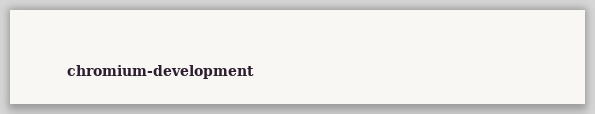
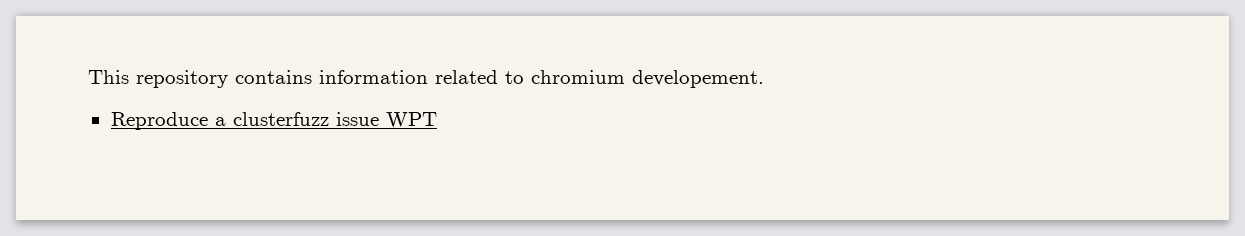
- chromium-development
+ This repository contains information related to chromium developement.
+ Reproduce a clusterfuzz issue WPT

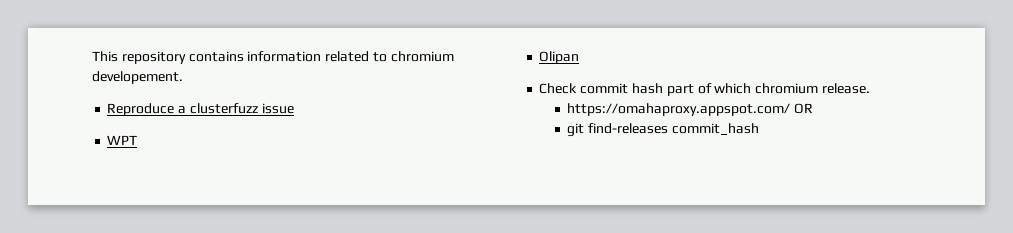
- Reproduce a clusterfuzz issue WPT
+ Reproduce a clusterfuzz issue
+ WPT
+ Olipan
+ Check commit hash part of which chromium release.
+ https://omahaproxy.appspot.com/ OR
+ git find-releases commit_hash

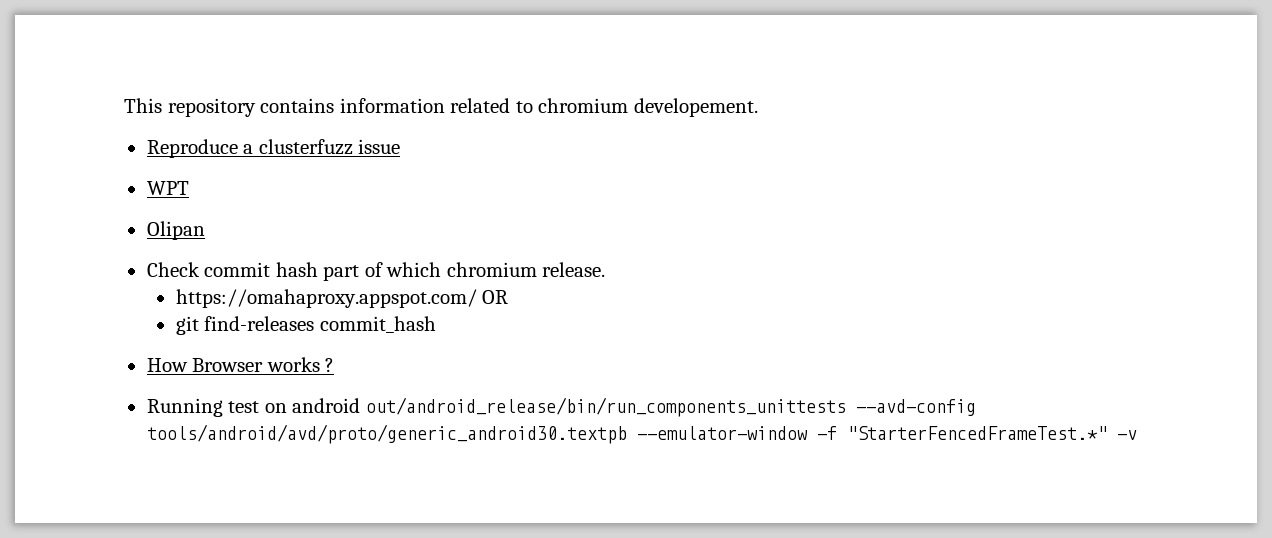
+ How Browser works ?
+ Running test on android out/android_release/bin/run_components_unittests --avd-config tools/android/avd/proto/generic_android30.textpb --emulator-window -f "StarterFencedFrameTest.*" -v

